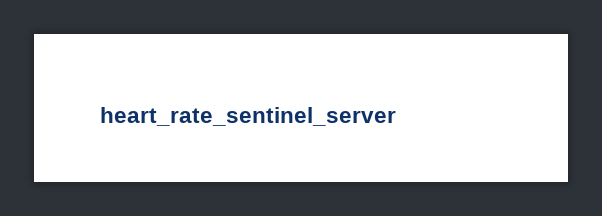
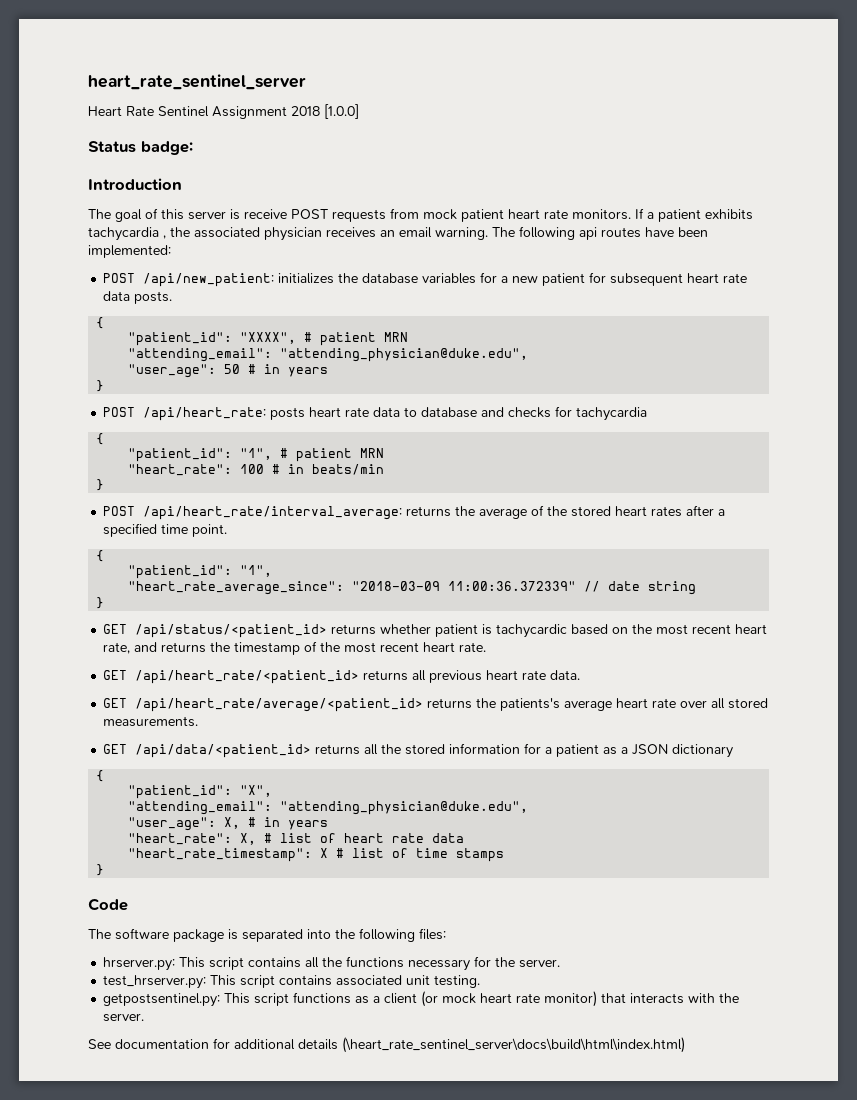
+ Heart Rate Sentinel Assignment 2018 [1.0.0]
+ Status badge:
+ Introduction
+ The goal of this server is receive POST requests from mock patient heart rate monitors. If a patient exhibits tachycardia , the associated physician receives an email warning. The following api routes have been implemented:
+ POST /api/new_patient: initializes the database variables for a new patient for subsequent heart rate data posts.
+ {
+ "patient_id": "XXXX", # patient MRN
+ "attending_email": "attending_physician@duke.edu",
+ "user_age": 50 # in years
+ }
+ POST /api/heart_rate: posts heart rate data to database and checks for tachycardia
+ {
+ "patient_id": "1", # patient MRN
+ "heart_rate": 100 # in beats/min
+ }
+ POST /api/heart_rate/interval_average: returns the average of the stored heart rates after a specified time point.
+ {
+ "patient_id": "1",
+ "heart_rate_average_since": "2018-03-09 11:00:36.372339" // date string
+ }
+ GET /api/status/<patient_id> returns whether patient is tachycardic based on the most recent heart rate, and returns the timestamp of the most recent heart rate.
+ GET /api/heart_rate/<patient_id> returns all previous heart rate data.
+ GET /api/heart_rate/average/<patient_id> returns the patients's average heart rate over all stored measurements.
+ GET /api/data/<patient_id> returns all the stored information for a patient as a JSON dictionary
+ {
+ "patient_id": "X",
+ "attending_email": "attending_physician@duke.edu",
+ "user_age": X, # in years
+ "heart_rate": X, # list of heart rate data
+ "heart_rate_timestamp": X # list of time stamps
+ }
+ Code
+ The software package is separated into the following files:
+ hrserver.py: This script contains all the functions necessary for the server.
+ test_hrserver.py: This script contains associated unit testing.
+ getpostsentinel.py: This script functions as a client (or mock heart rate monitor) that interacts with the server.
+ See documentation for additional details (\heart_rate_sentinel_server\docs\build\html\index.html)

